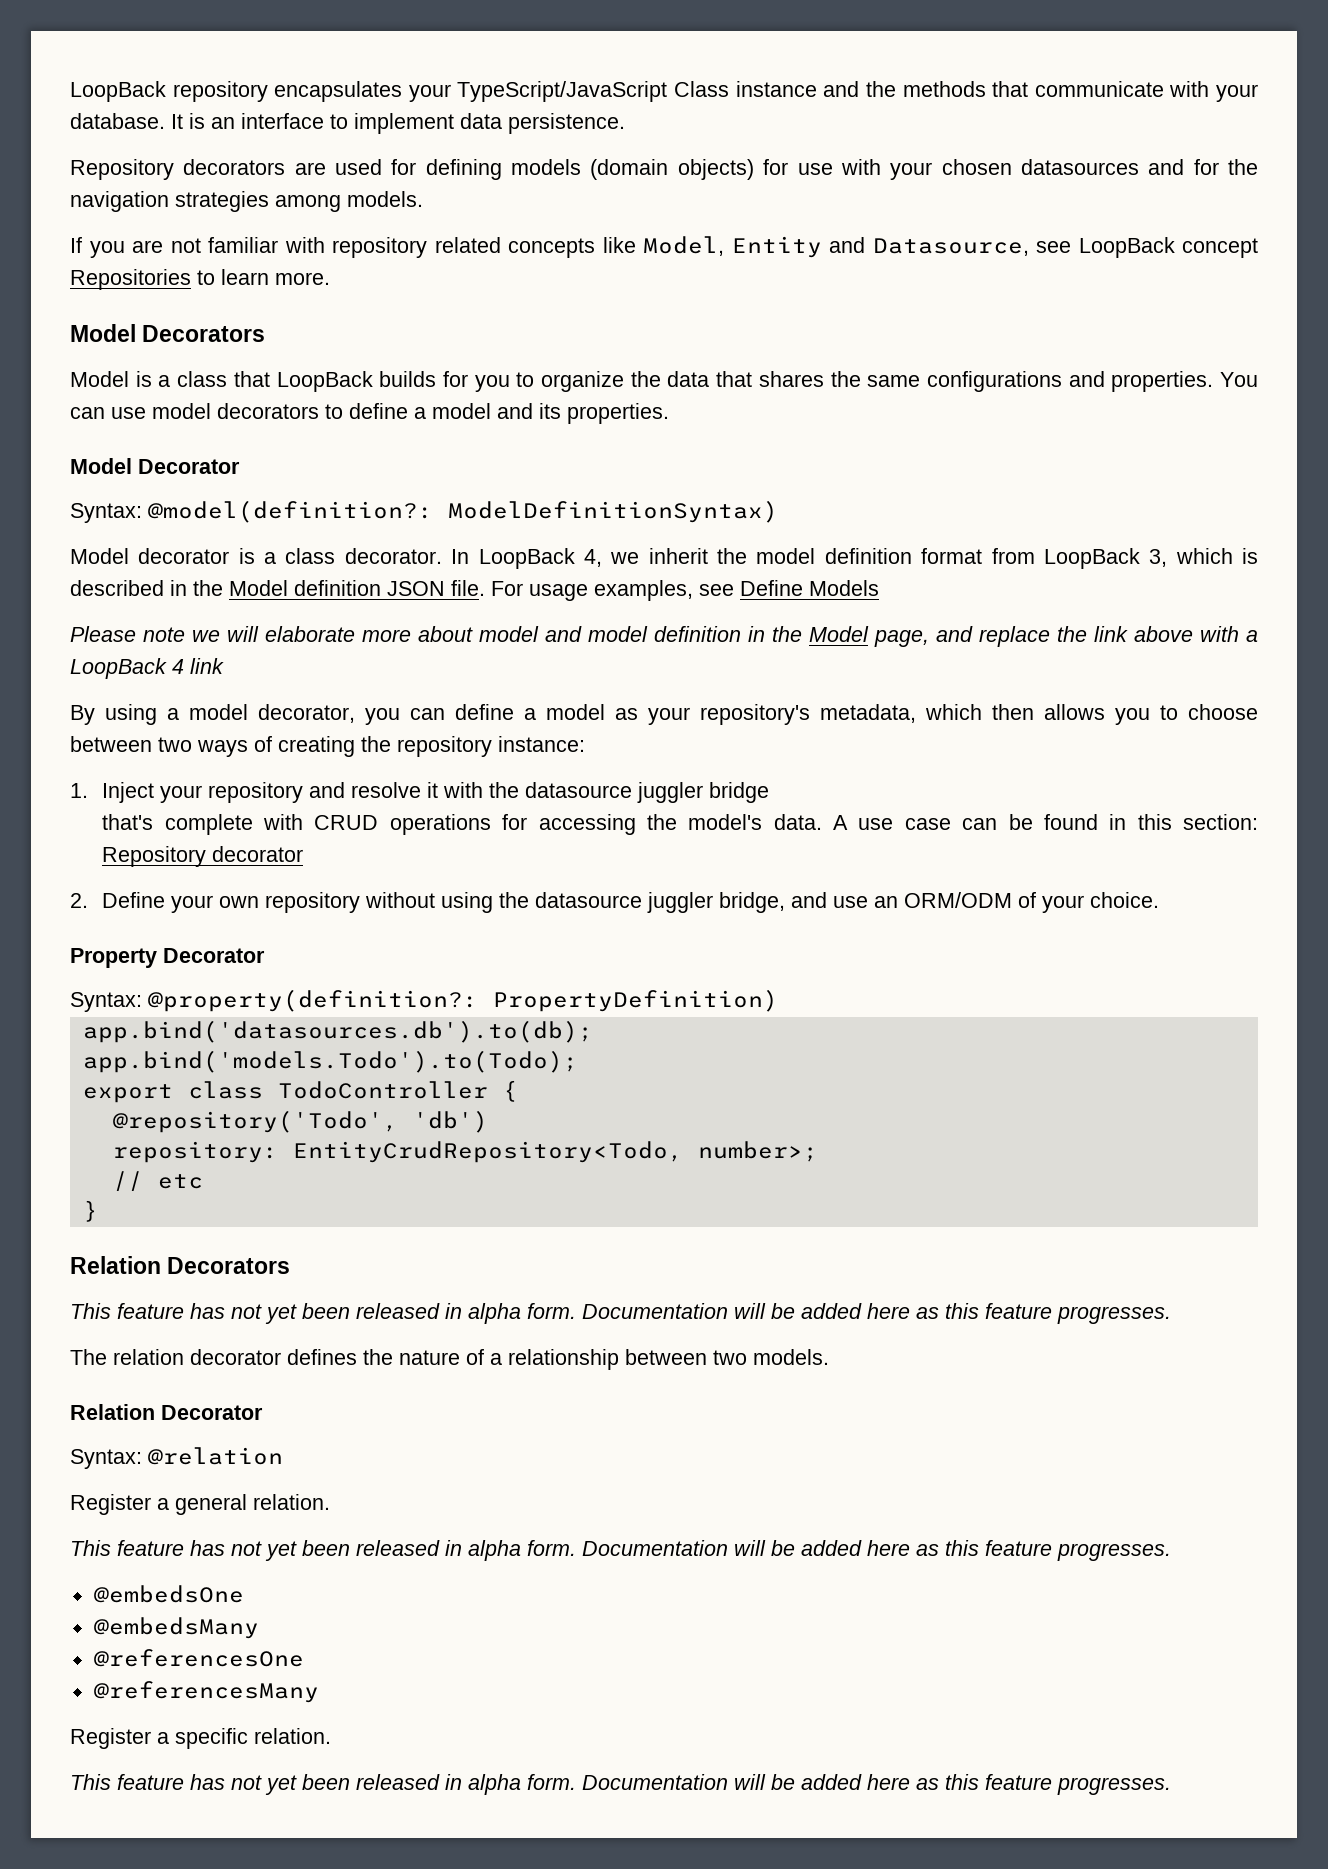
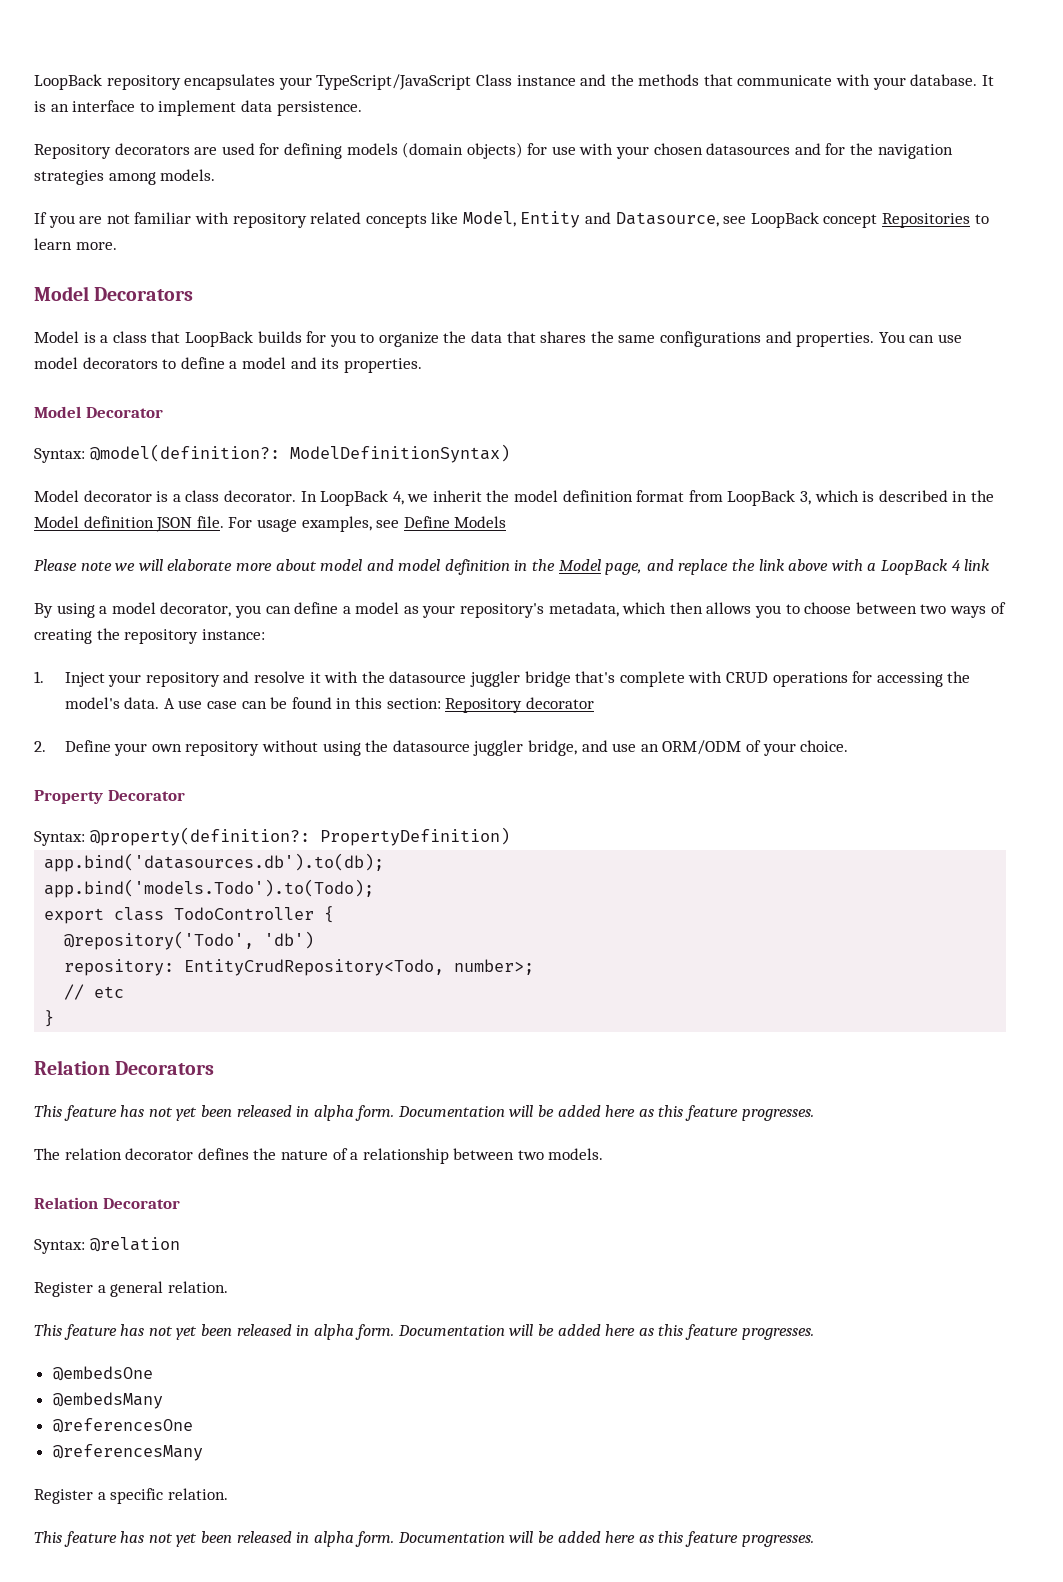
- 1. Inject your repository and resolve it with the datasource juggler bridge
- that's complete with CRUD operations for accessing the model's data.
+ 1. Inject your repository and resolve it with the datasource juggler bridge that's complete with CRUD operations for accessing the model's data.

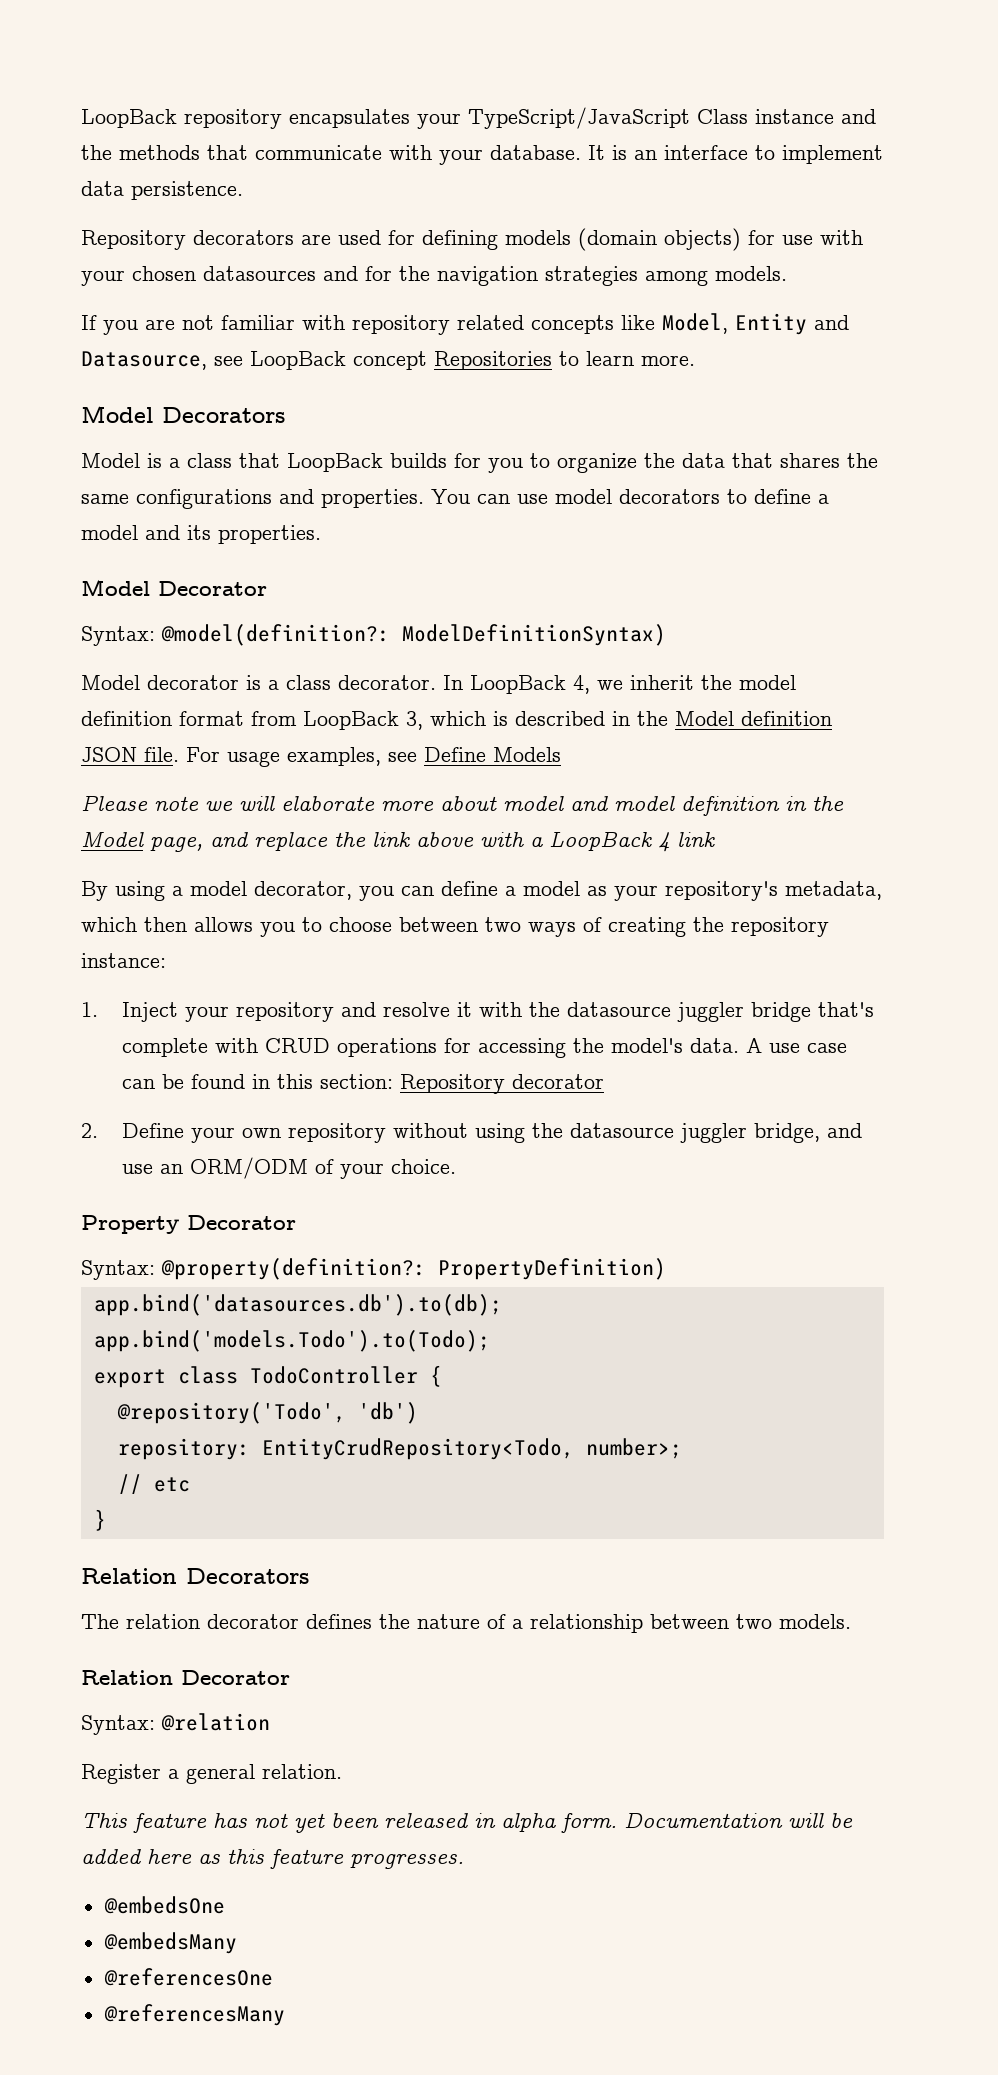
  Relation Decorators
- This feature has not yet been released in alpha form. Documentation will be added here as this feature progresses.
- Register a specific relation.
- This feature has not yet been released in alpha form. Documentation will be added here as this feature progresses.

